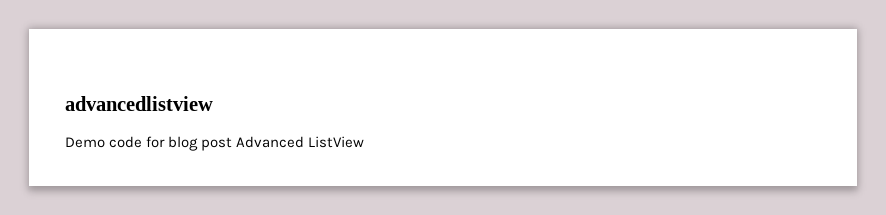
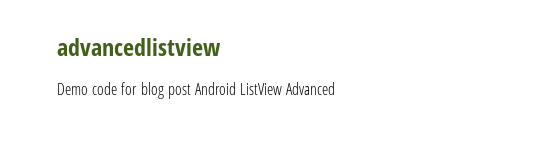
- Demo code for blog post Advanced ListView
+ Demo code for blog post Android ListView Advanced

